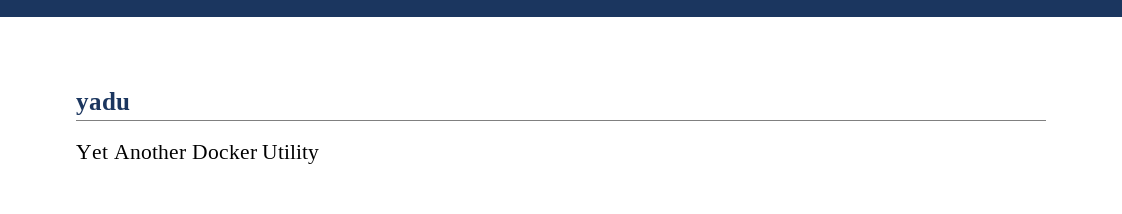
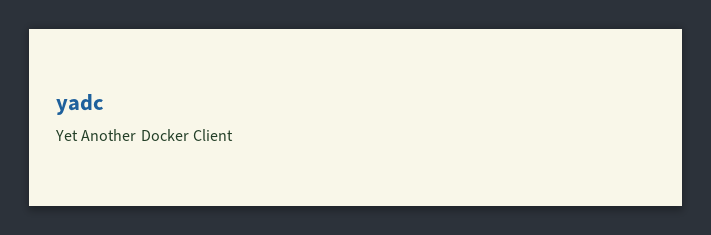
- yadu
+ yadc
- Yet Another Docker Utility
+ Yet Another Docker Client

